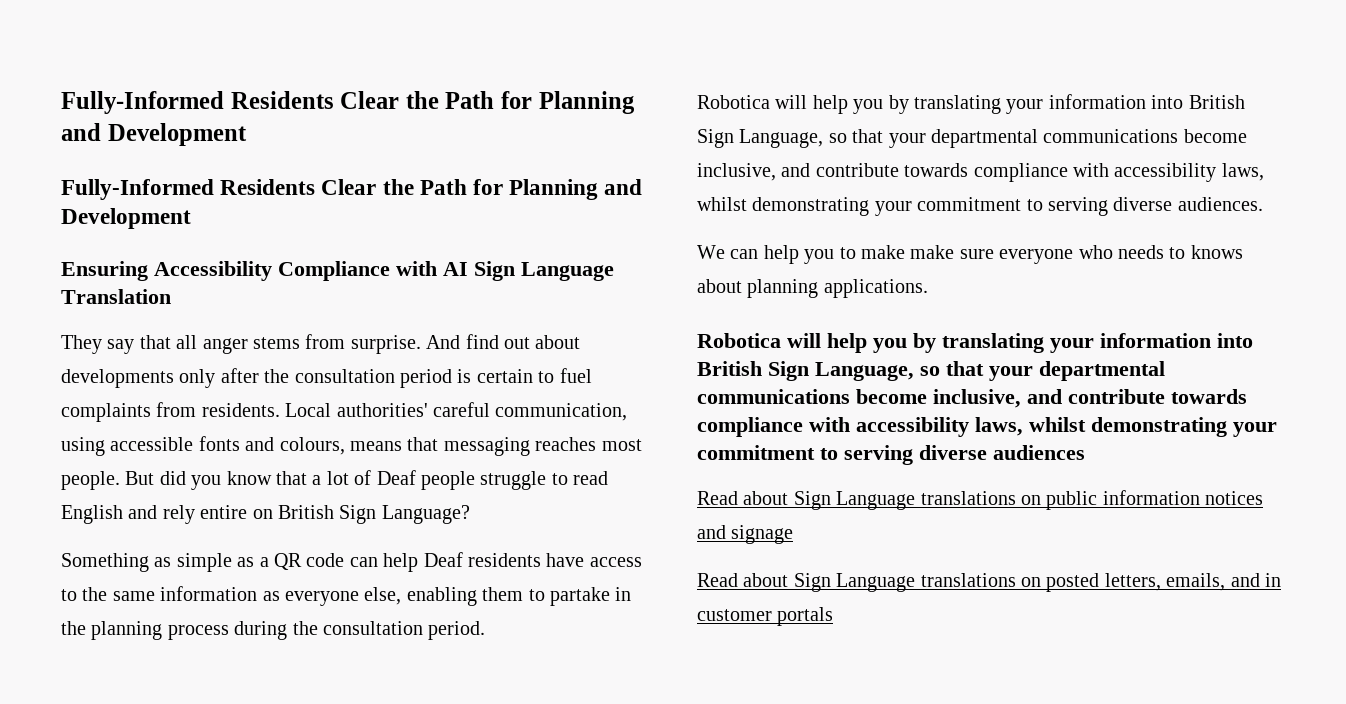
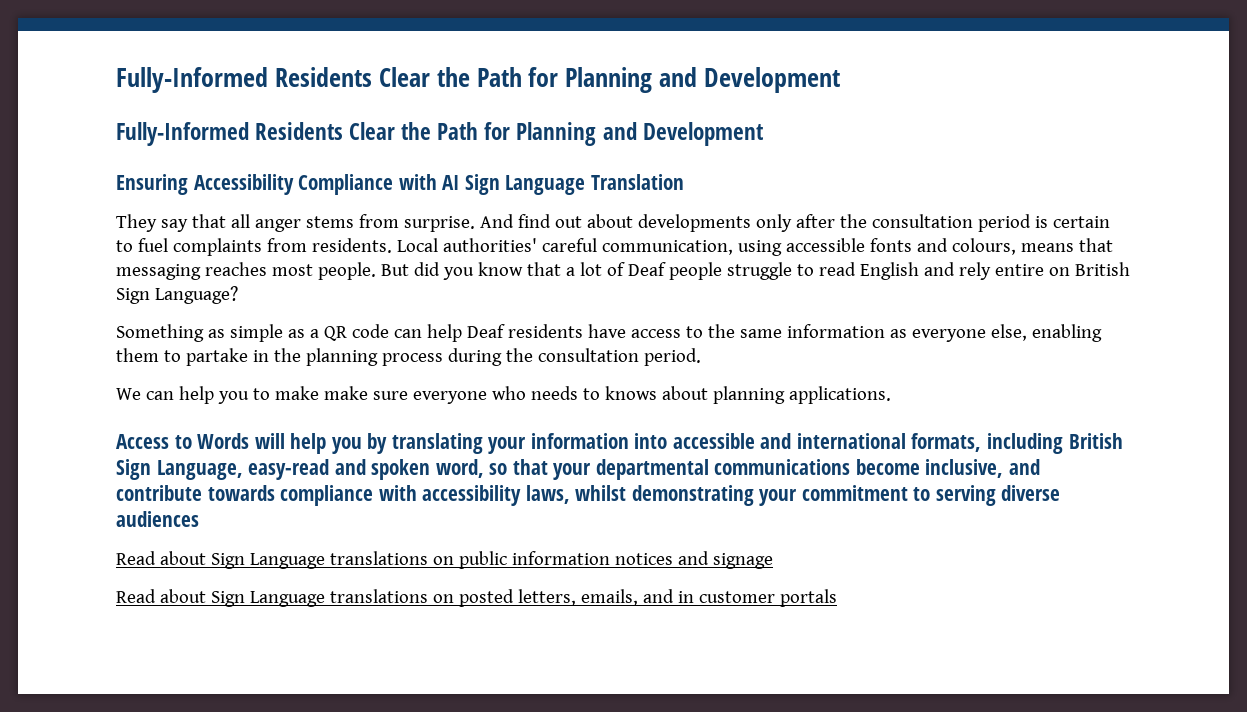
- Robotica will help you by translating your information into British Sign Language, so that your departmental communications become inclusive, and contribute towards compliance with accessibility laws, whilst demonstrating your commitment to serving diverse audiences.
- Robotica will help you by translating your information into British Sign Language, so that your departmental communications become inclusive, and contribute towards compliance with accessibility laws, whilst demonstrating your commitment to serving diverse audiences
+ Access to Words will help you by translating your information into accessible and international formats, including British Sign Language, easy-read and spoken word, so that your departmental communications become inclusive, and contribute towards compliance with accessibility laws, whilst demonstrating your commitment to serving diverse audiences

